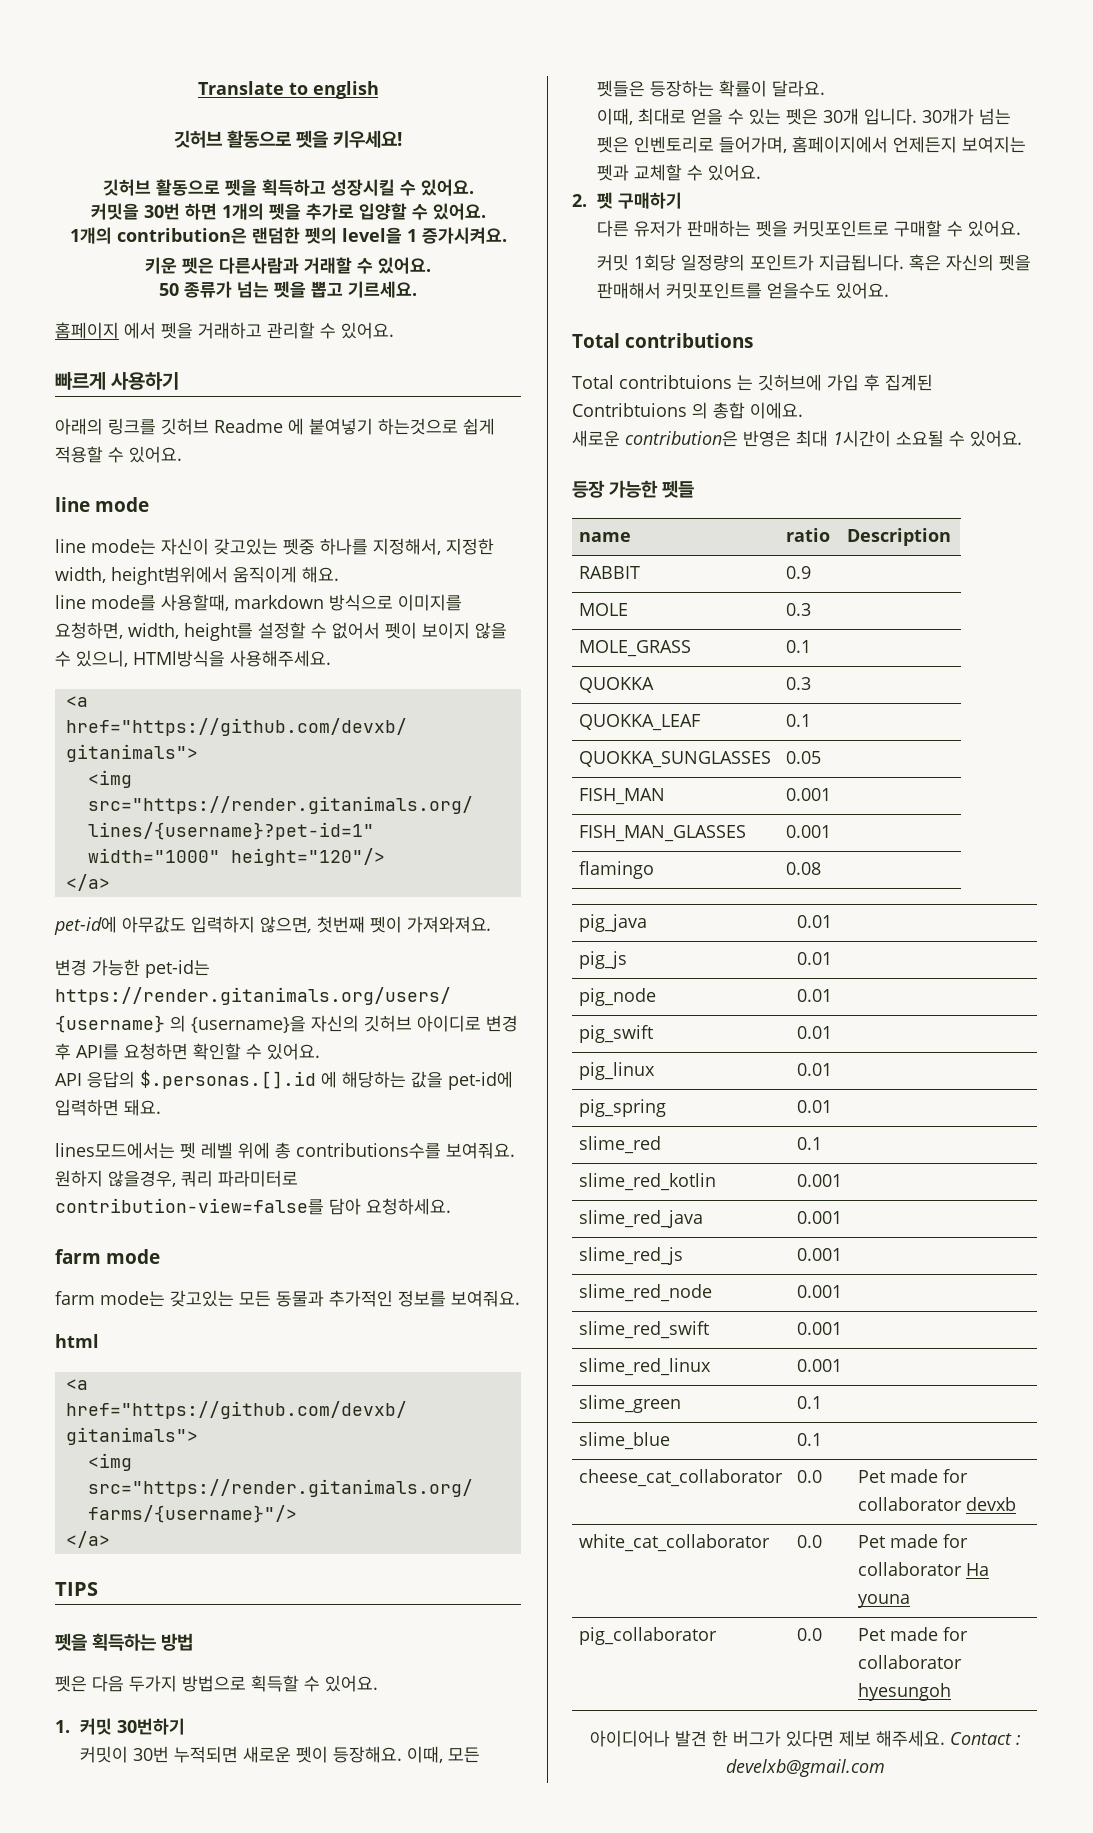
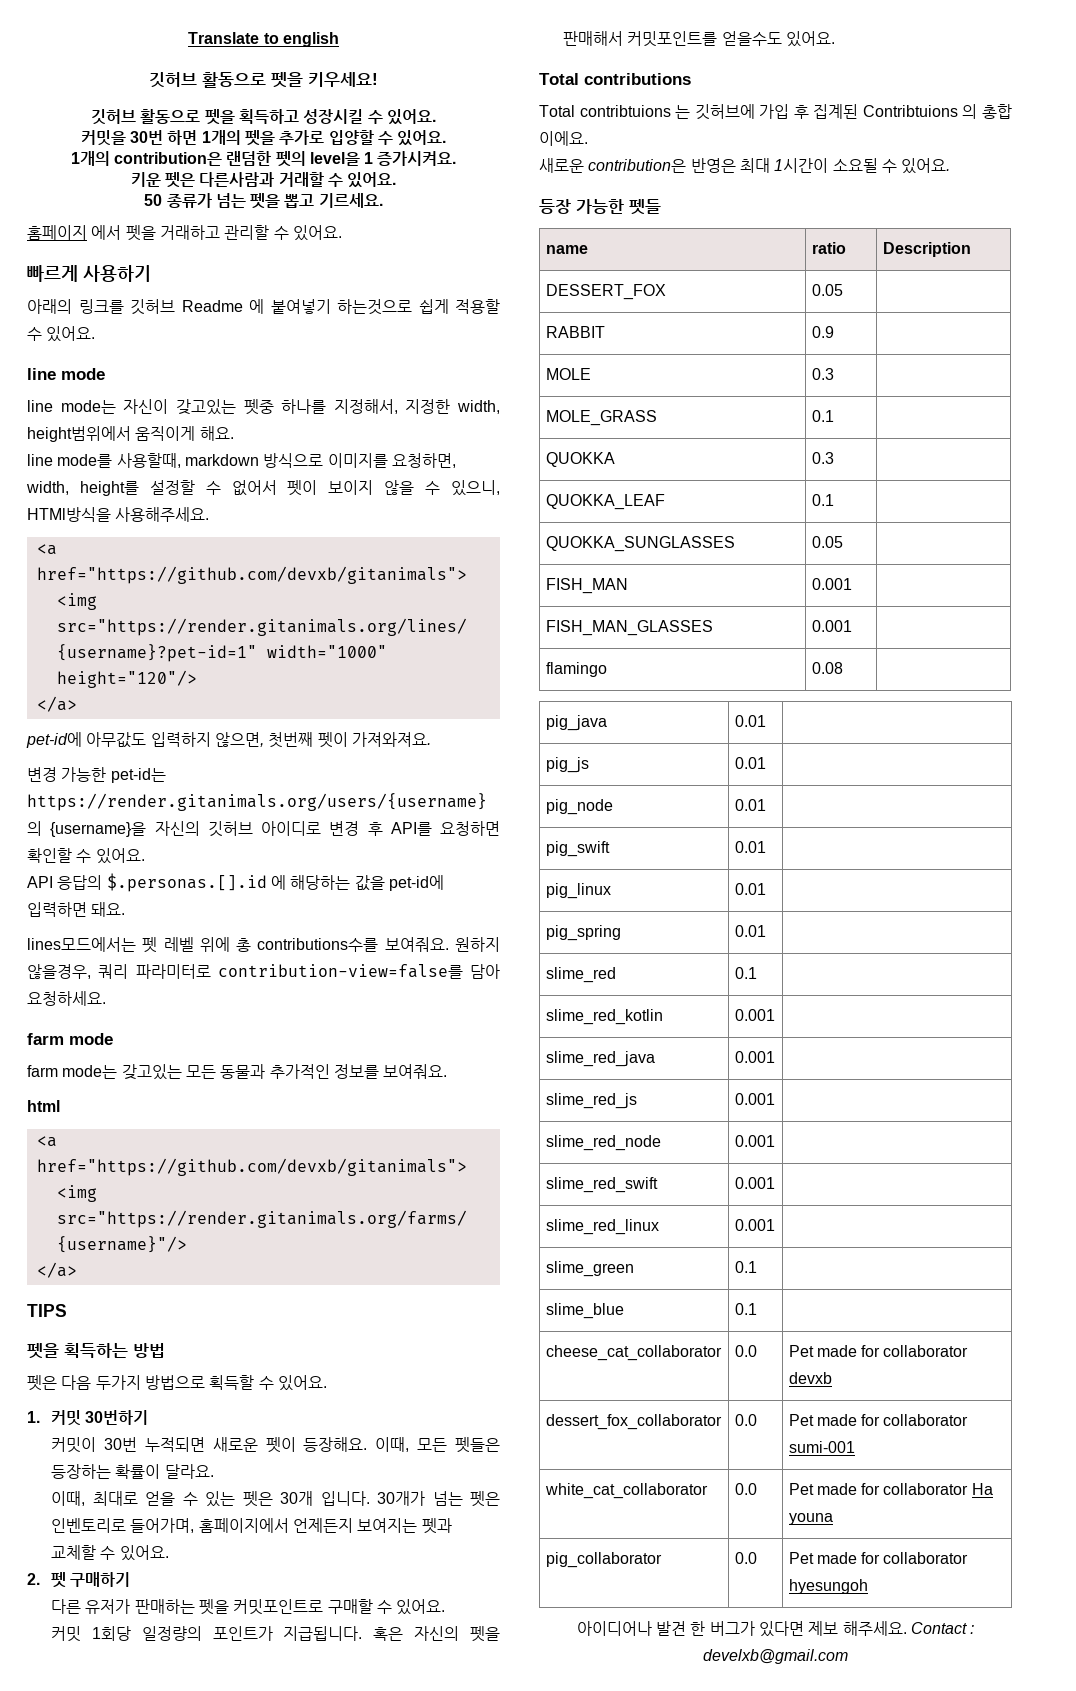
+ DESSERT_FOX | 0.05 |
+ dessert_fox_collaborator | 0.0 | Pet made for collaborator sumi-001

